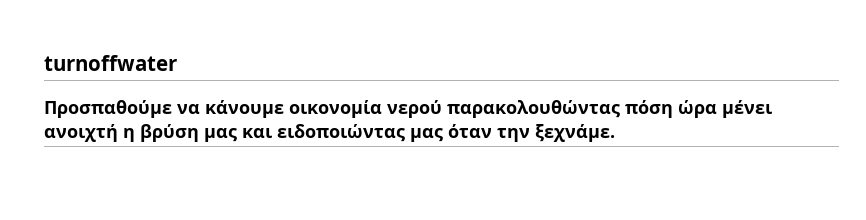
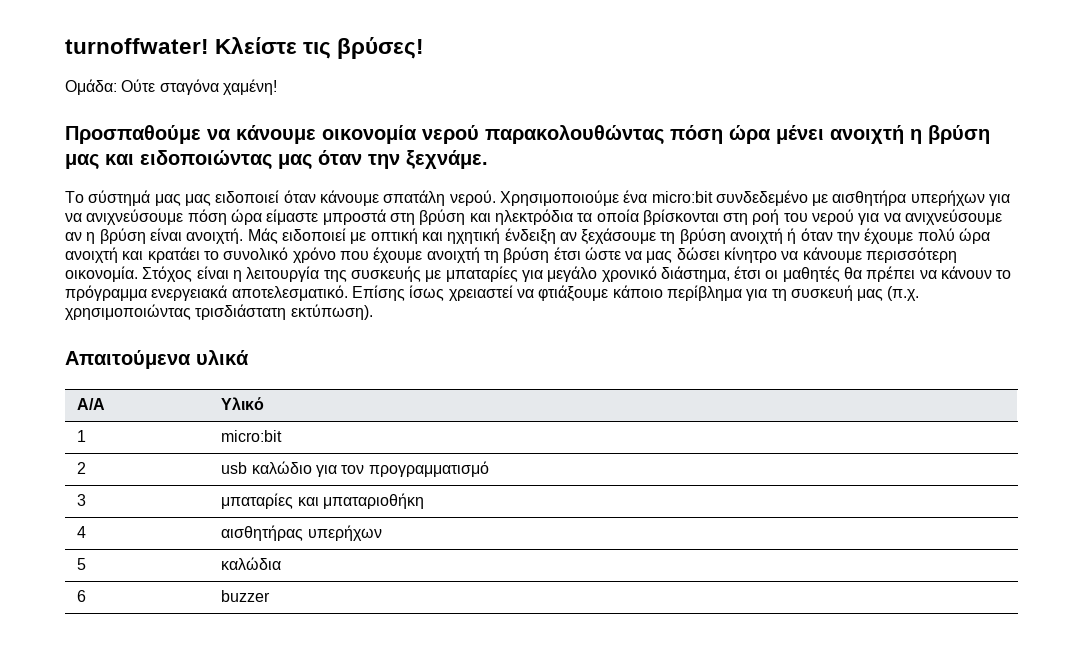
- turnoffwater
+ turnoffwater! Κλείστε τις βρύσες!
+ Ομάδα: Ούτε σταγόνα χαμένη!
+ Το σύστημά μας μας ειδοποιεί όταν κάνουμε σπατάλη νερού. Χρησιμοποιούμε ένα micro:bit συνδεδεμένο με αισθητήρα υπερήχων για να ανιχνεύσουμε πόση ώρα είμαστε μπροστά στη βρύση και ηλεκτρόδια τα οποία βρίσκονται στη ροή του νερού για να ανιχνεύσουμε αν η βρύση είναι ανοιχτή. Μάς ειδοποιεί με οπτική και ηχητική ένδειξη αν ξεχάσουμε τη βρύση ανοιχτή ή όταν την έχουμε πολύ ώρα ανοιχτή και κρατάει το συνολικό χρόνο που έχουμε ανοιχτή τη βρύση έτσι ώστε να μας δώσει κίνητρο να κάνουμε περισσότερη οικονομία. Στόχος είναι η λειτουργία της συσκευής με μπαταρίες για μεγάλο χρονικό διάστημα, έτσι οι μαθητές θα πρέπει να κάνουν το πρόγραμμα ενεργειακά αποτελεσματικό. Επίσης ίσως χρειαστεί να φτιάξουμε κάποιο περίβλημα για τη συσκευή μας (π.χ. χρησιμοποιώντας τρισδιάστατη εκτύπωση).
+ Απαιτούμενα υλικά
+ Α/Α | Υλικό
+ 1 | micro:bit
+ 2 | usb καλώδιο για τον προγραμματισμό
+ 3 | μπαταρίες και μπαταριοθήκη
+ 4 | αισθητήρας υπερήχων
+ 5 | καλώδια
+ 6 | buzzer

